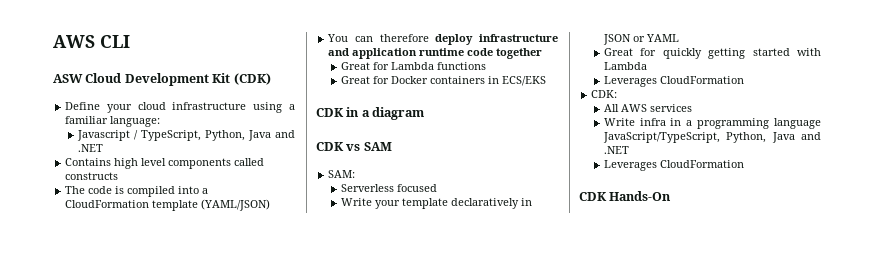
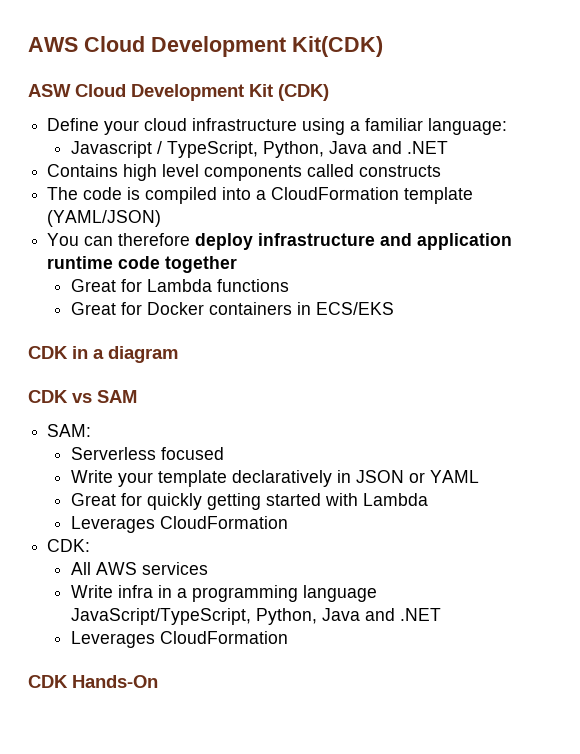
- AWS CLI
+ AWS Cloud Development Kit(CDK)

